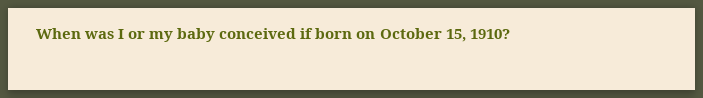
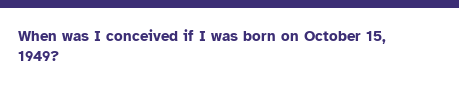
- When was I or my baby conceived if born on October 15, 1910?
+ When was I conceived if I was born on October 15, 1949?

